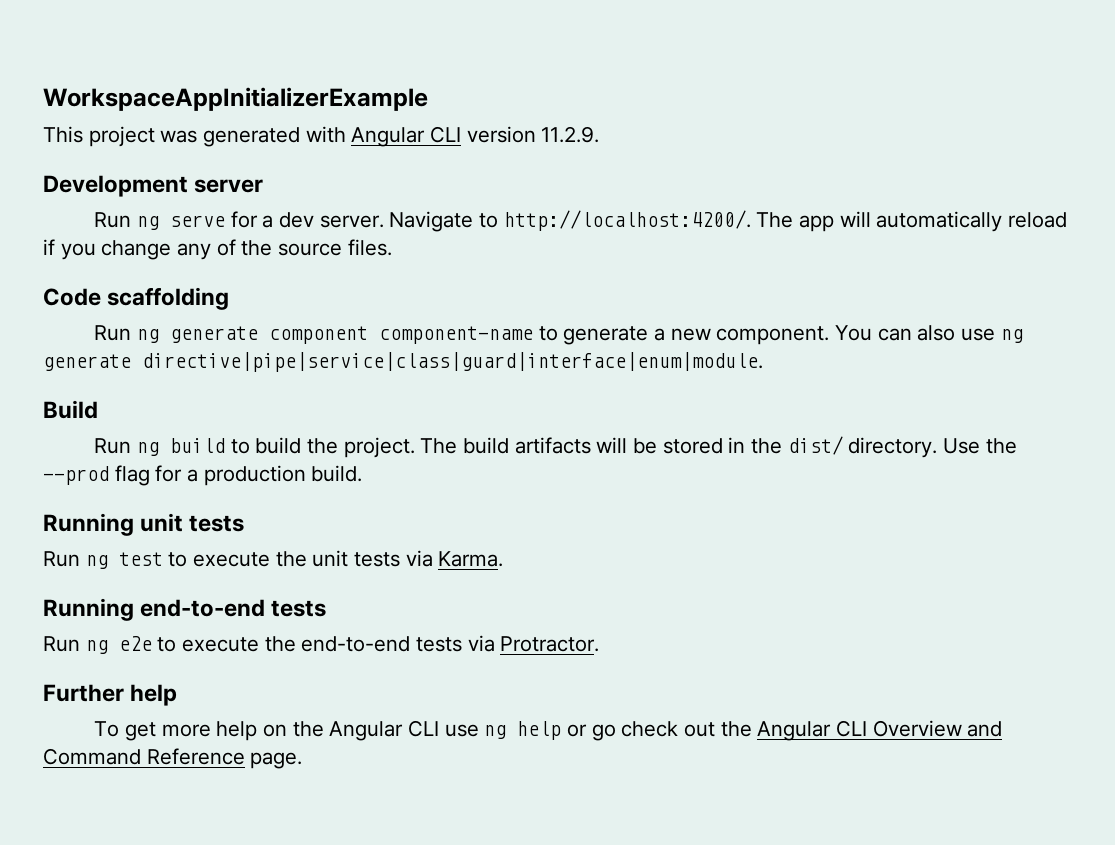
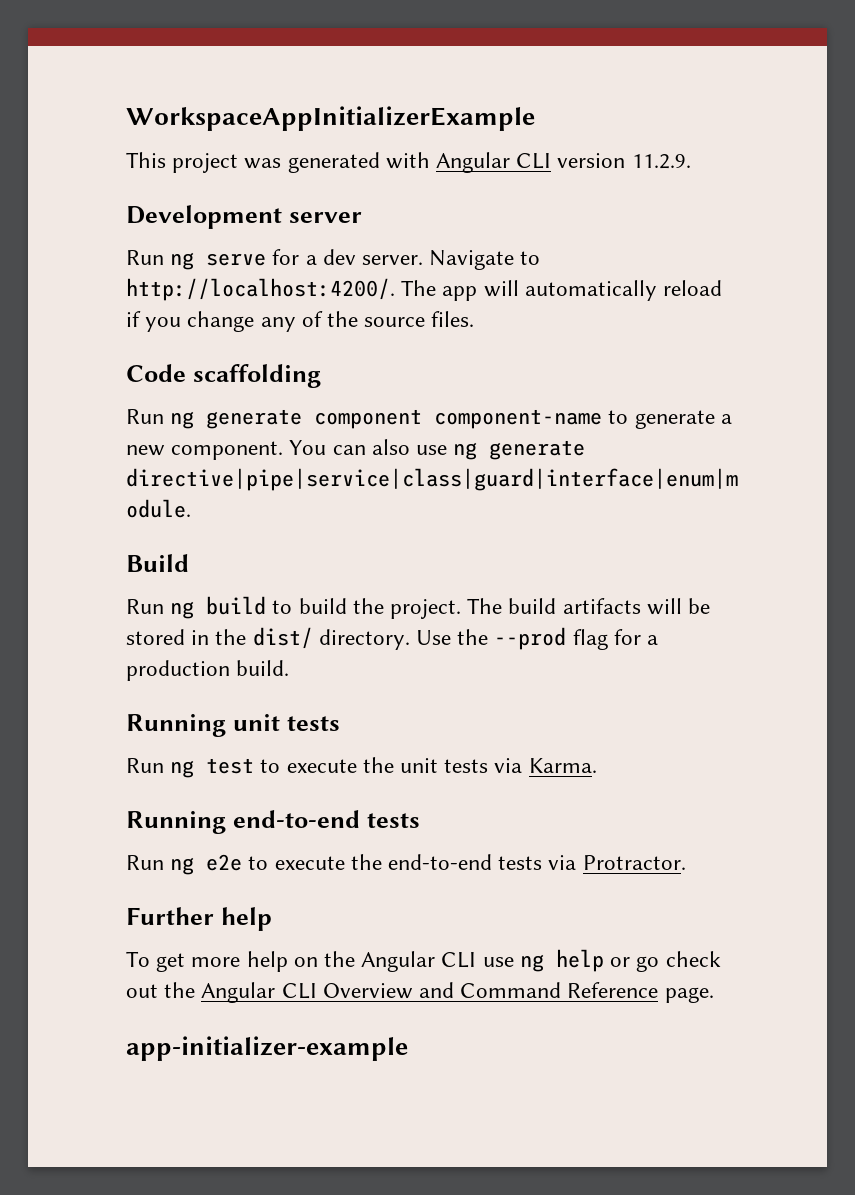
+ app-initializer-example

